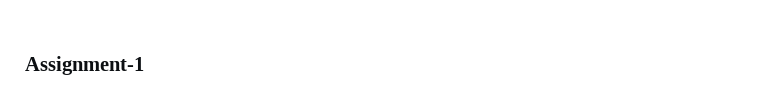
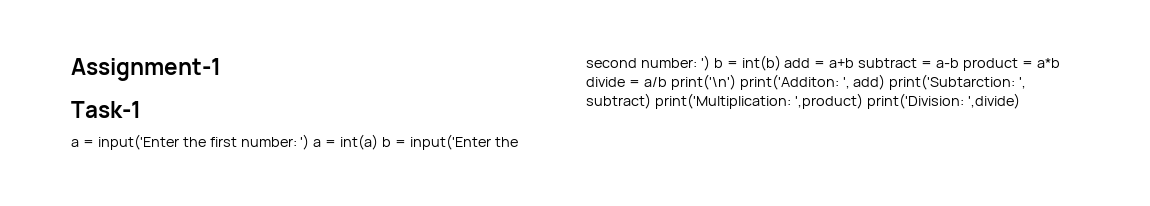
+ Task-1
+ a = input('Enter the first number: ') a = int(a) b = input('Enter the second number: ') b = int(b) add = a+b subtract = a-b product = a*b divide = a/b print('\n') print('Additon: ', add) print('Subtarction: ', subtract) print('Multiplication: ',product) print('Division: ',divide)

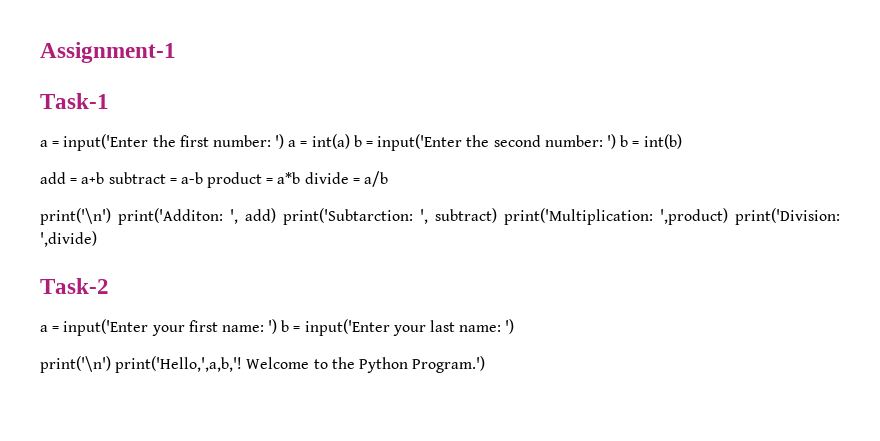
- a = input('Enter the first number: ') a = int(a) b = input('Enter the second number: ') b = int(b) add = a+b subtract = a-b product = a*b divide = a/b print('\n') print('Additon: ', add) print('Subtarction: ', subtract) print('Multiplication: ',product) print('Division: ',divide)
+ a = input('Enter the first number: ') a = int(a) b = input('Enter the second number: ') b = int(b)
+ add = a+b subtract = a-b product = a*b divide = a/b
+ print('\n') print('Additon: ', add) print('Subtarction: ', subtract) print('Multiplication: ',product) print('Division: ',divide)
+ Task-2
+ a = input('Enter your first name: ') b = input('Enter your last name: ')
+ print('\n') print('Hello,',a,b,'! Welcome to the Python Program.')

